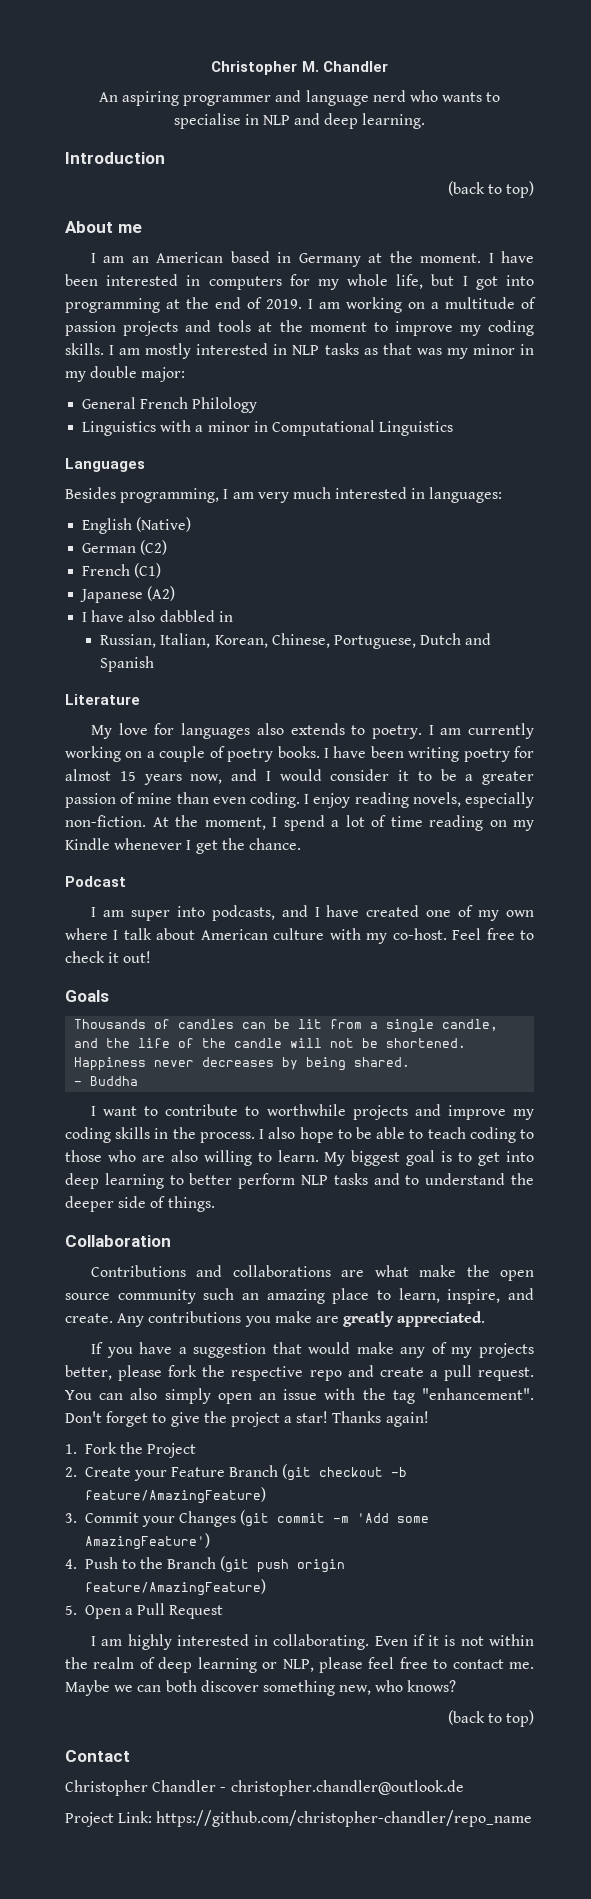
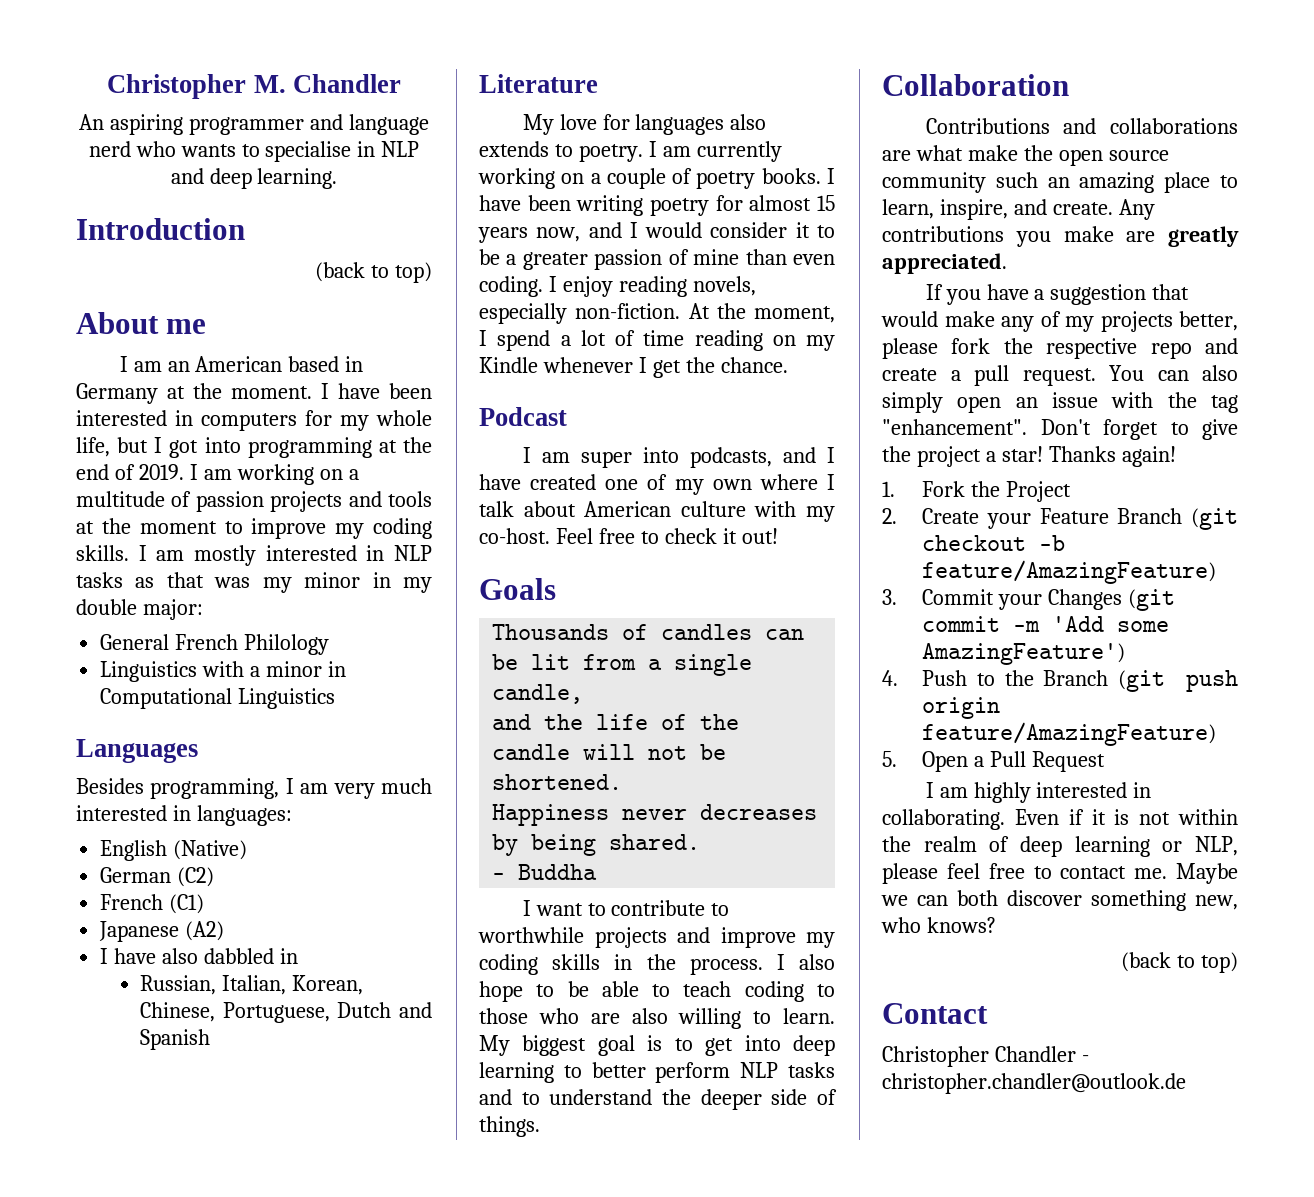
- Project Link: https://github.com/christopher-chandler/repo_name

